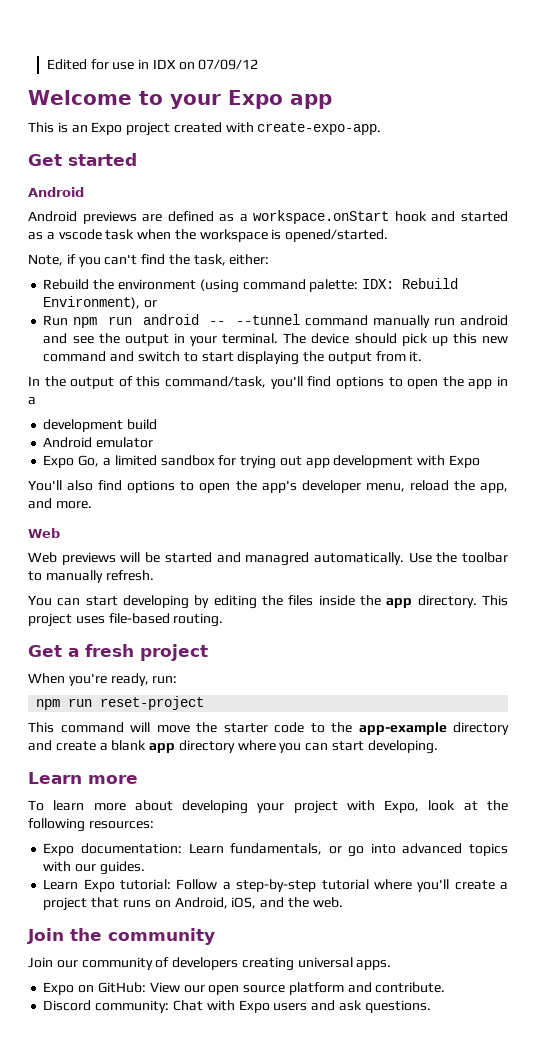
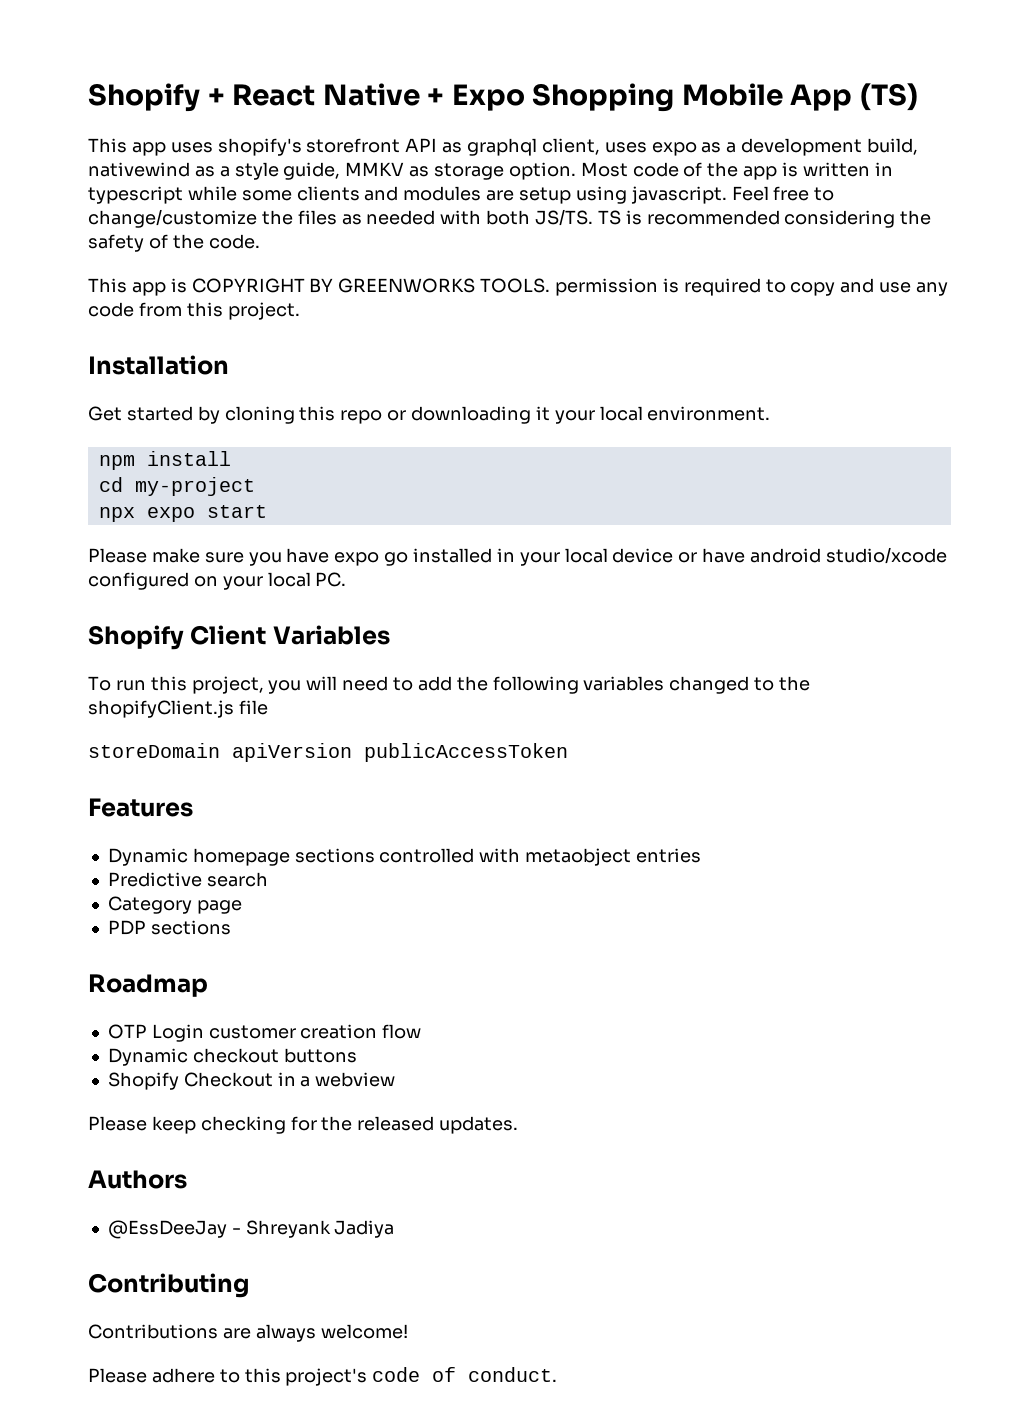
- Edited for use in IDX on 07/09/12
- Welcome to your Expo app
- This is an Expo project created with create-expo-app.
- Get started
- Android
- Android previews are defined as a workspace.onStart hook and started as a vscode task when the workspace is opened/started.
- Note, if you can't find the task, either:
- Rebuild the environment (using command palette: IDX: Rebuild Environment), or
- Run npm run android -- --tunnel command manually run android and see the output in your terminal. The device should pick up this new command and switch to start displaying the output from it.
- In the output of this command/task, you'll find options to open the app in a
- development build
- Android emulator
- Expo Go, a limited sandbox for trying out app development with Expo
- You'll also find options to open the app's developer menu, reload the app, and more.
- Web
- Web previews will be started and managred automatically. Use the toolbar to manually refresh.
- You can start developing by editing the files inside the app directory. This project uses file-based routing.
- Get a fresh project
- When you're ready, run:
- npm run reset-project
- This command will move the starter code to the app-example directory and create a blank app directory where you can start developing.
- Learn more
- To learn more about developing your project with Expo, look at the following resources:
- Expo documentation: Learn fundamentals, or go into advanced topics with our guides.
- Learn Expo tutorial: Follow a step-by-step tutorial where you'll create a project that runs on Android, iOS, and the web.
- Join the community
- Join our community of developers creating universal apps.
- Expo on GitHub: View our open source platform and contribute.
- Discord community: Chat with Expo users and ask questions.
+ Shopify + React Native + Expo Shopping Mobile App (TS)
+ This app uses shopify's storefront API as graphql client, uses expo as a development build, nativewind as a style guide, MMKV as storage option. Most code of the app is written in typescript while some clients and modules are setup using javascript. Feel free to change/customize the files as needed with both JS/TS. TS is recommended considering the safety of the code.
+ This app is COPYRIGHT BY GREENWORKS TOOLS. permission is required to copy and use any code from this project.
+ Installation
+ Get started by cloning this repo or downloading it your local environment.
+ npm install
+ cd my-project
+ npx expo start
+ Please make sure you have expo go installed in your local device or have android studio/xcode configured on your local PC.
+ Shopify Client Variables
+ To run this project, you will need to add the following variables changed to the shopifyClient.js file
+ storeDomain apiVersion publicAccessToken
+ Features
+ Dynamic homepage sections controlled with metaobject entries
+ Predictive search
+ Category page
+ PDP sections
+ Roadmap
+ OTP Login customer creation flow
+ Dynamic checkout buttons
+ Shopify Checkout in a webview
+ Please keep checking for the released updates.
+ Authors
+ @EssDeeJay - Shreyank Jadiya
+ Contributing
+ Contributions are always welcome!
+ Please adhere to this project's code of conduct.

